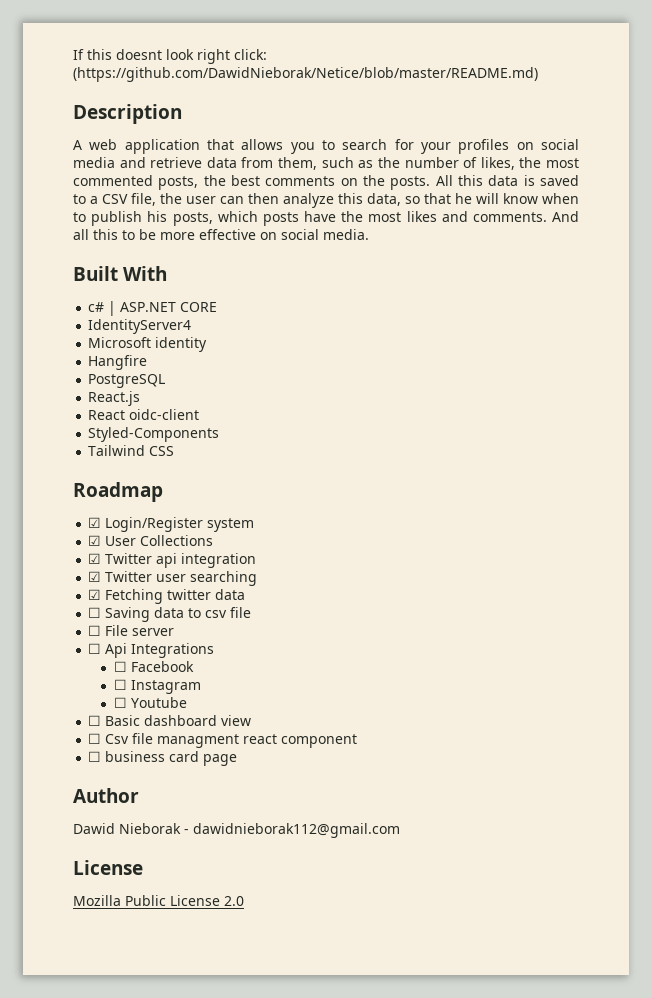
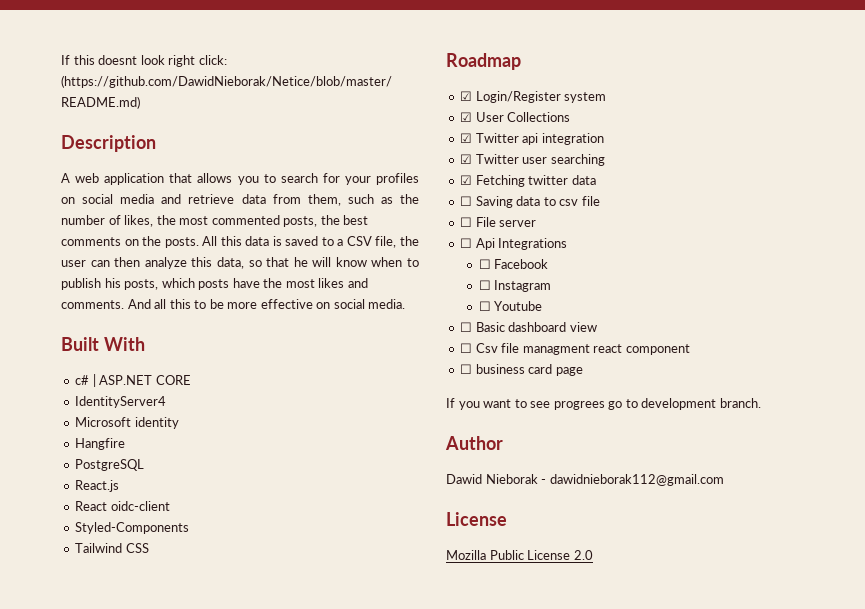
+ If you want to see progrees go to development branch.

